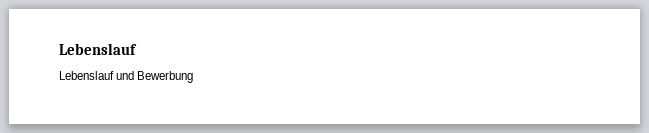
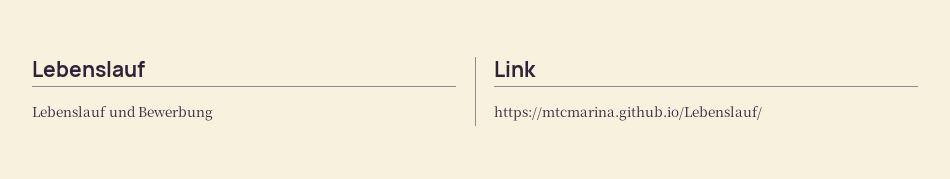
+ Link
+ https://mtcmarina.github.io/Lebenslauf/

